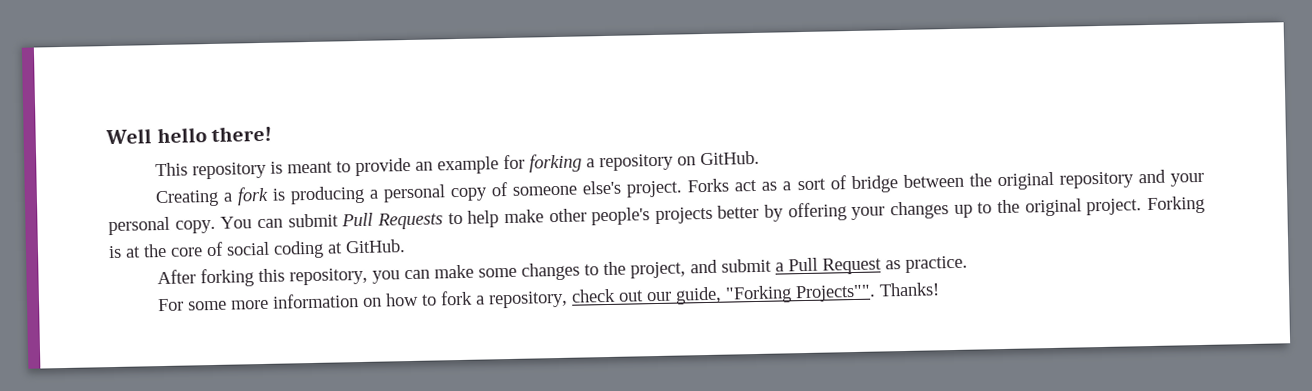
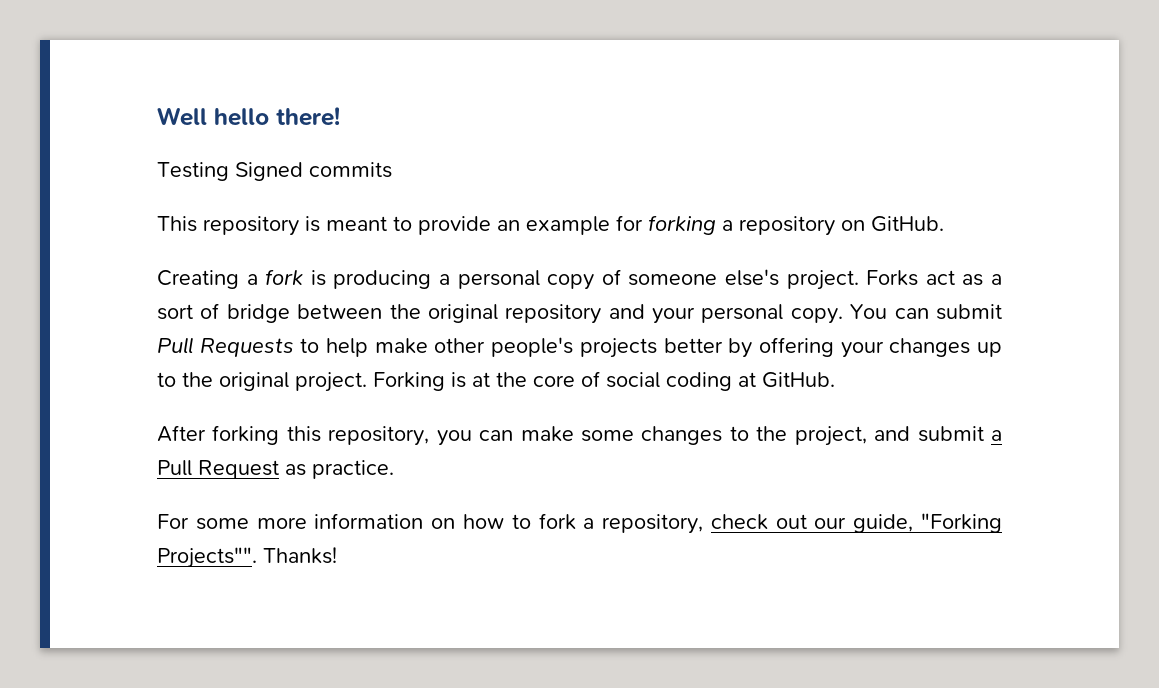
+ Testing Signed commits

